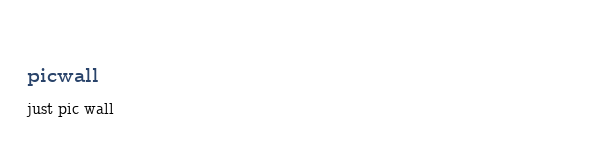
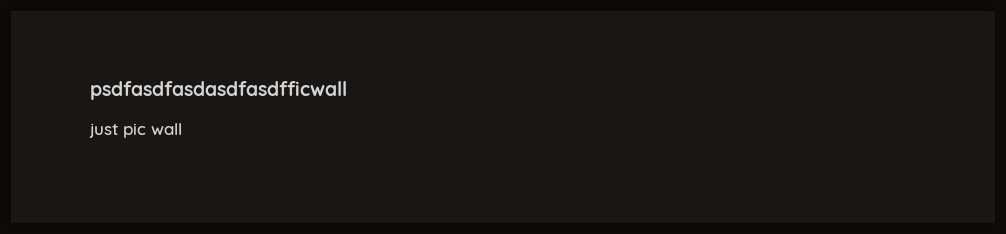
- picwall
+ psdfasdfasdasdfasdfficwall

